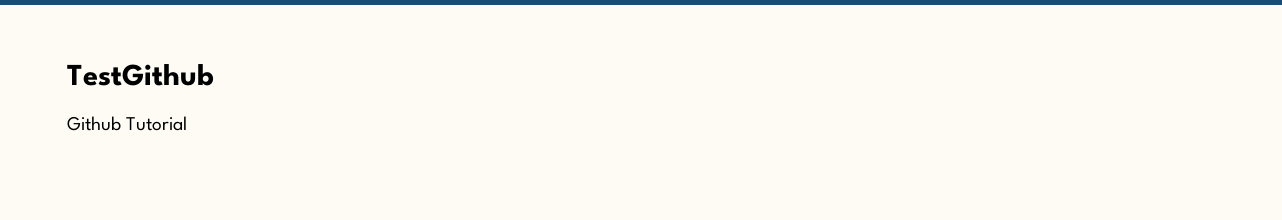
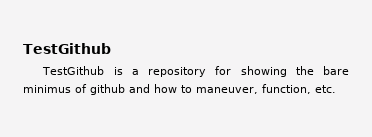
- Github Tutorial
+ TestGithub is a repository for showing the bare minimus of github and how to maneuver, function, etc.

